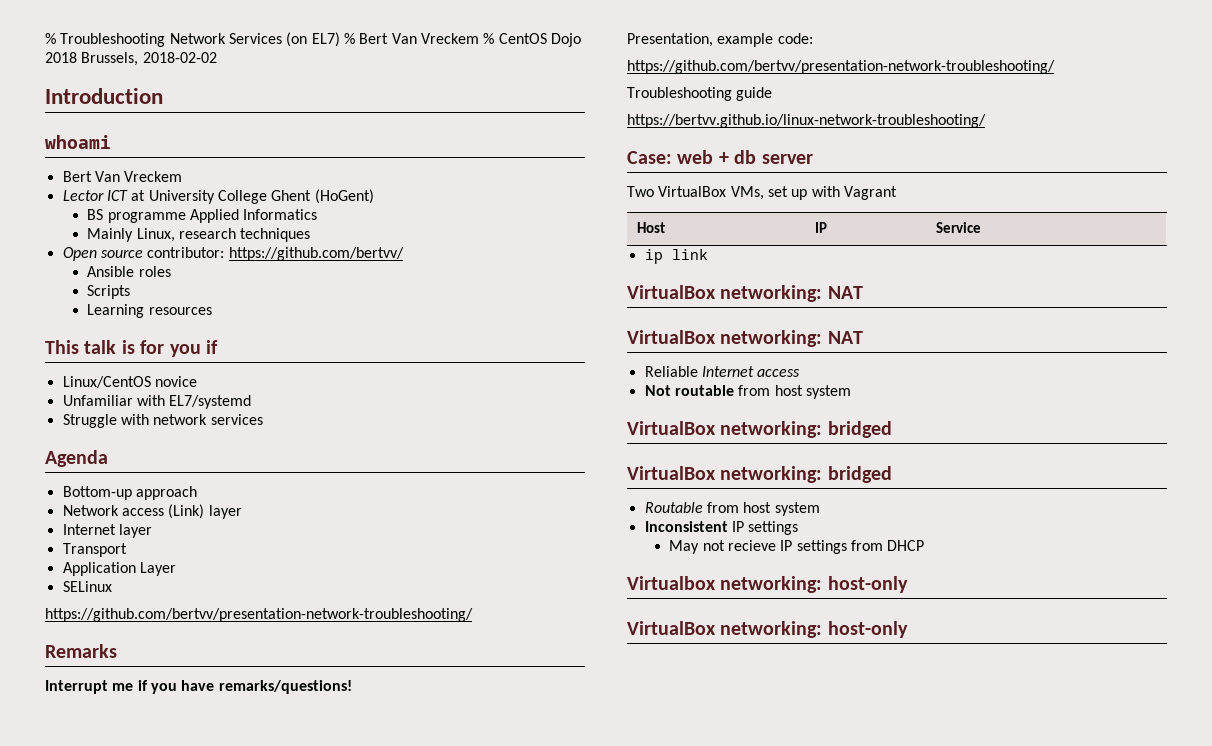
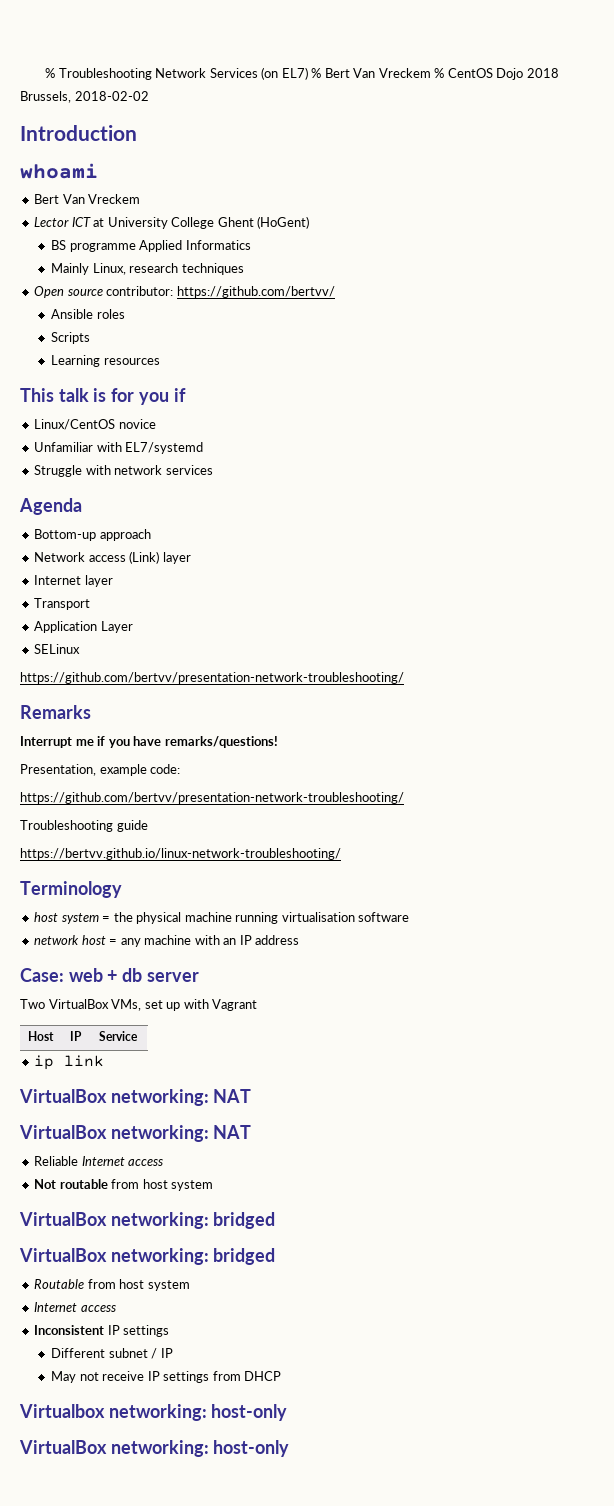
+ Terminology
+ host system = the physical machine running virtualisation software
+ network host = any machine with an IP address
  Routable from host system
+ Internet access
+ Different subnet / IP
- May not recieve IP settings from DHCP
+ May not receive IP settings from DHCP

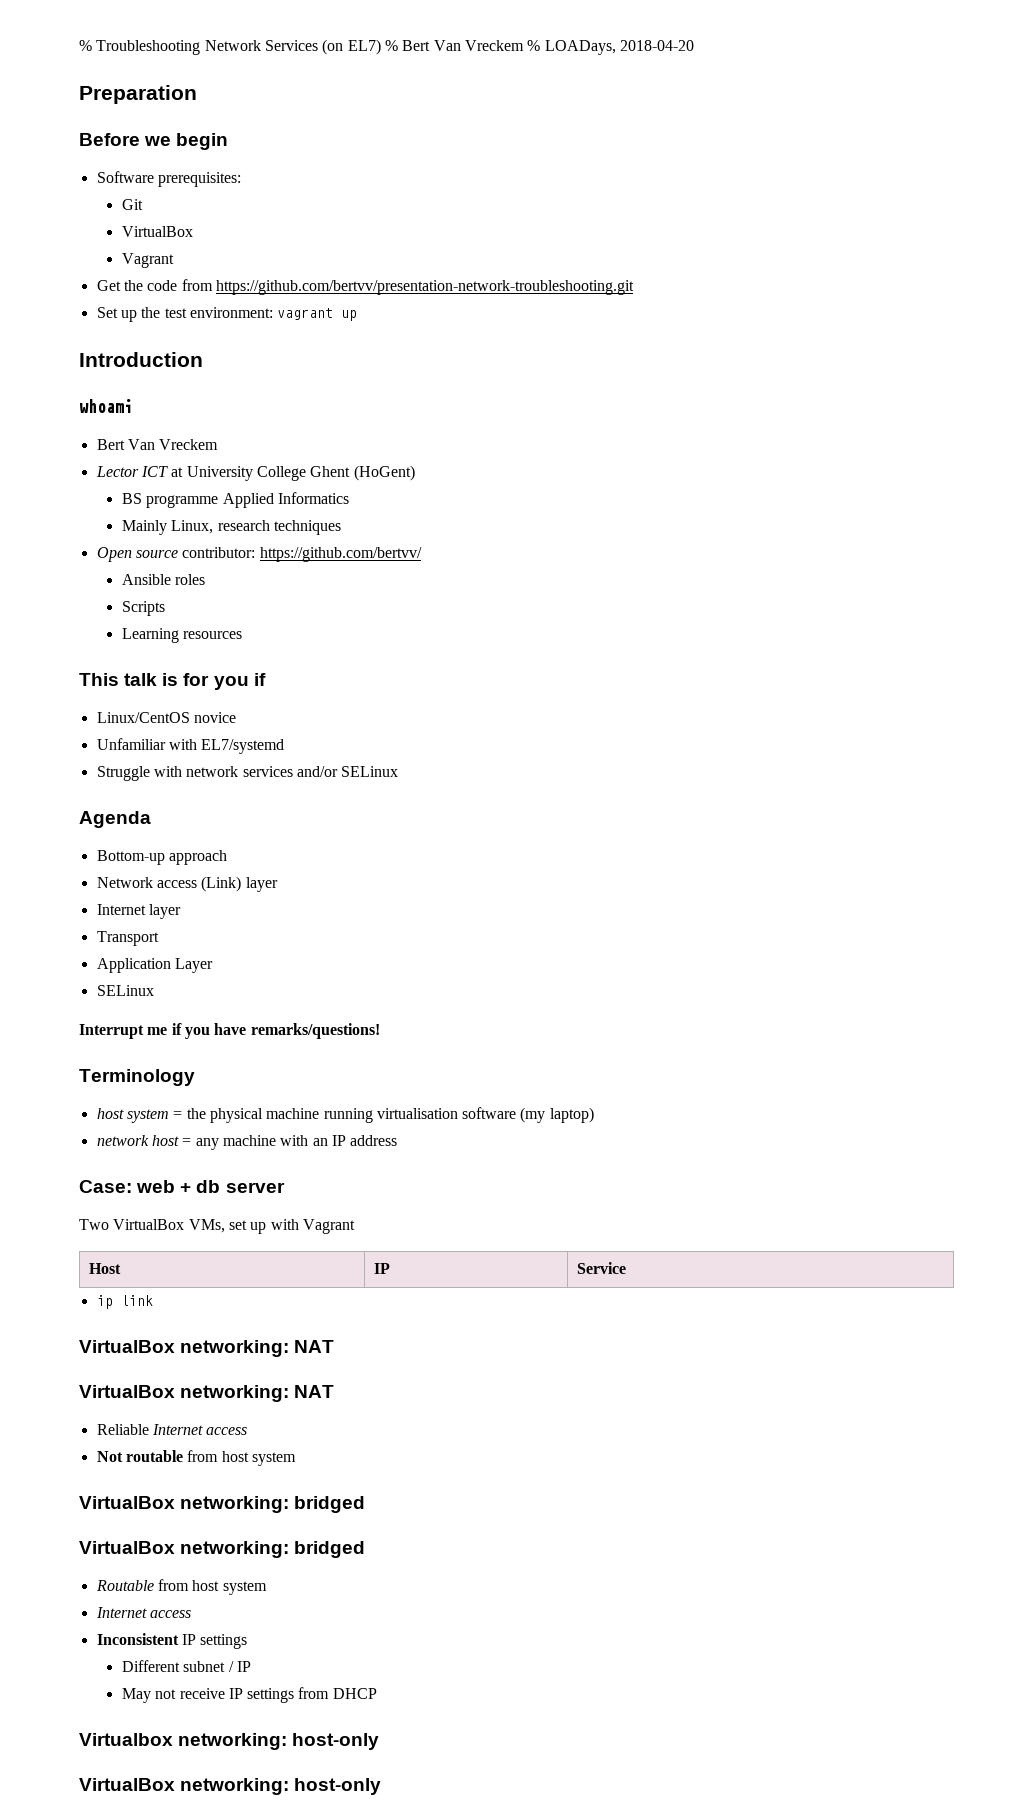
- % Troubleshooting Network Services (on EL7) % Bert Van Vreckem % CentOS Dojo 2018 Brussels, 2018-02-02
+ % Troubleshooting Network Services (on EL7) % Bert Van Vreckem % LOADays, 2018-04-20
+ Preparation
+ Before we begin
+ Software prerequisites:
+ Git
+ VirtualBox
+ Vagrant
+ Get the code from https://github.com/bertvv/presentation-network-troubleshooting.git
+ Set up the test environment: vagrant up
- Struggle with network services
+ Struggle with network services and/or SELinux
  Application Layer
  SELinux
- https://github.com/bertvv/presentation-network-troubleshooting/
- Remarks
- Presentation, example code:
- https://github.com/bertvv/presentation-network-troubleshooting/
- Troubleshooting guide
- https://bertvv.github.io/linux-network-troubleshooting/
- host system = the physical machine running virtualisation software
+ host system = the physical machine running virtualisation software (my laptop)

